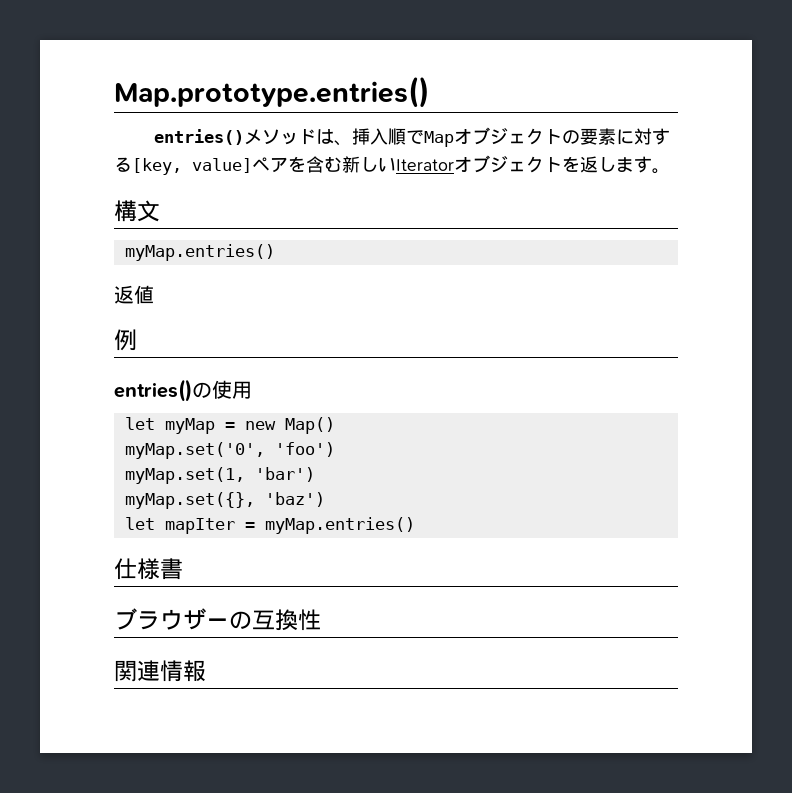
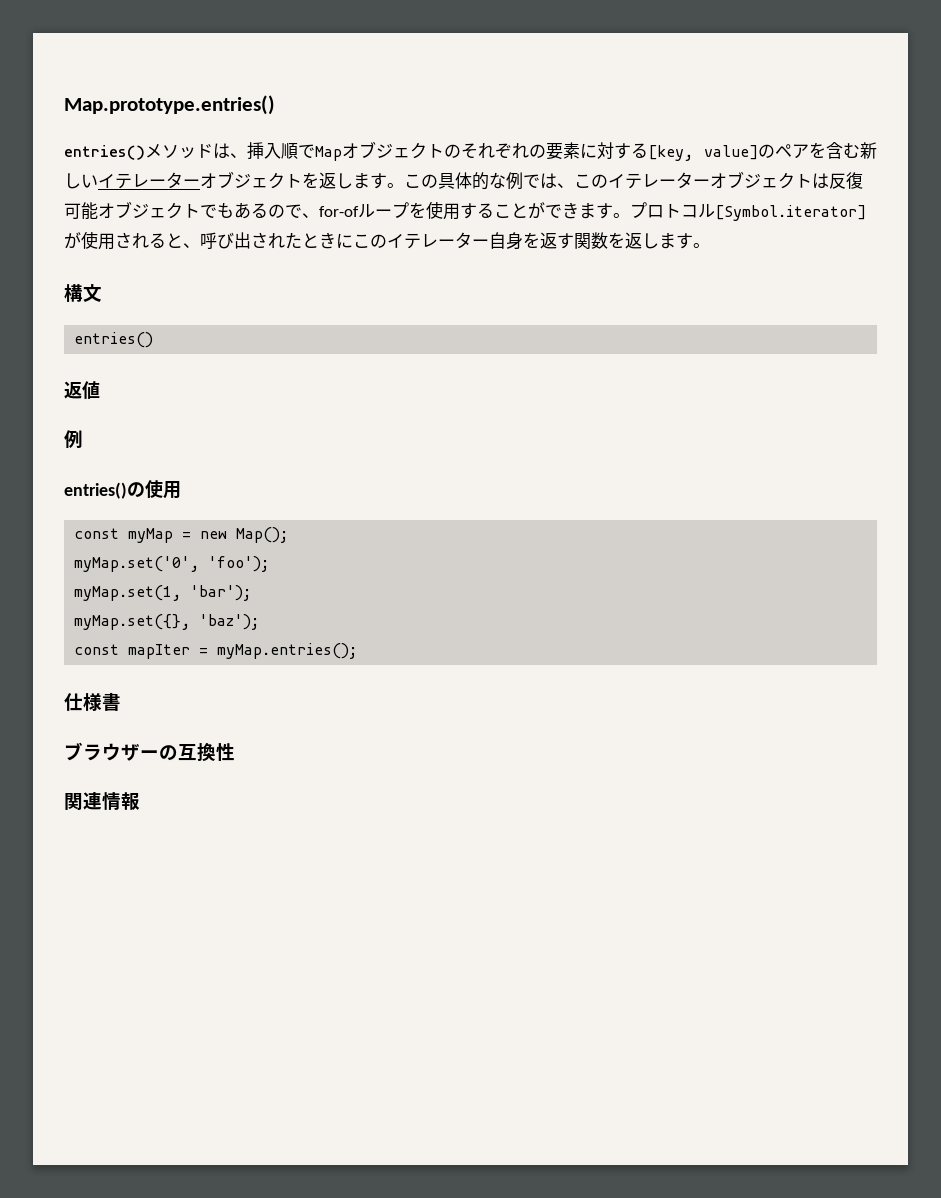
- entries()メソッドは、挿入順でMapオブジェクトの要素に対する[key, value]ペアを含む新しいIteratorオブジェクトを返します。
+ entries()メソッドは、挿入順でMapオブジェクトのそれぞれの要素に対する[key, value]のペアを含む新しいイテレーターオブジェクトを返します。この具体的な例では、このイテレーターオブジェクトは反復可能オブジェクトでもあるので、for-ofループを使用することができます。プロトコル[Symbol.iterator]が使用されると、呼び出されたときにこのイテレーター自身を返す関数を返します。
  構文
- myMap.entries()
+ entries()
- let myMap = new Map()
+ const myMap = new Map();
- myMap.set('0', 'foo')
+ myMap.set('0', 'foo');
- myMap.set(1, 'bar')
+ myMap.set(1, 'bar');
- myMap.set({}, 'baz')
- let mapIter = myMap.entries()
+ myMap.set({}, 'baz');
+ const mapIter = myMap.entries();

